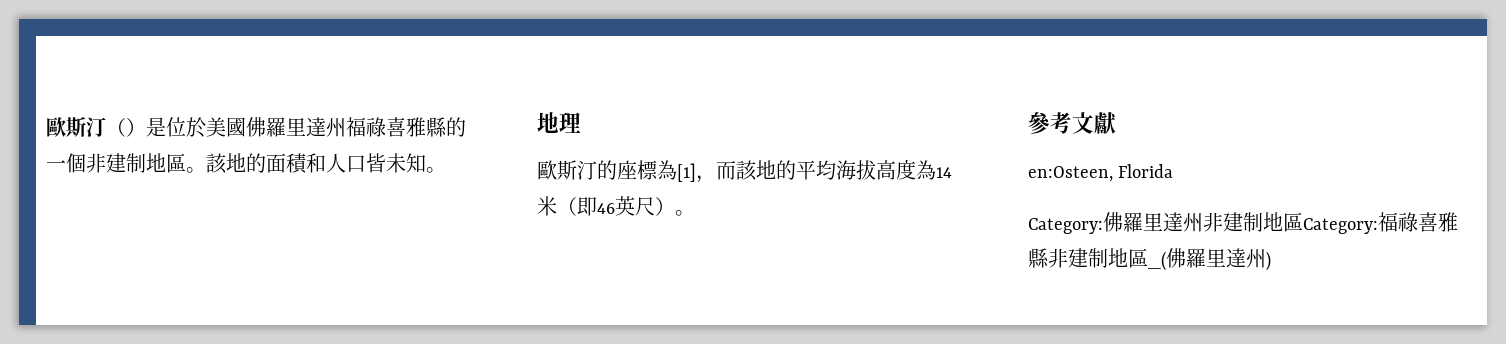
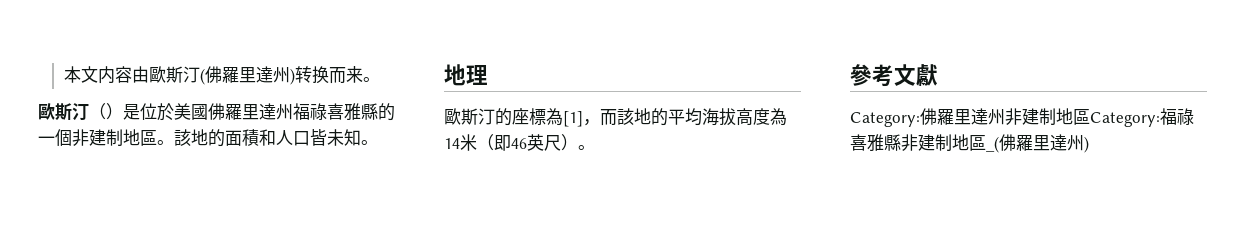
+ 本文内容由歐斯汀(佛羅里達州)转换而来。
- en:Osteen, Florida

